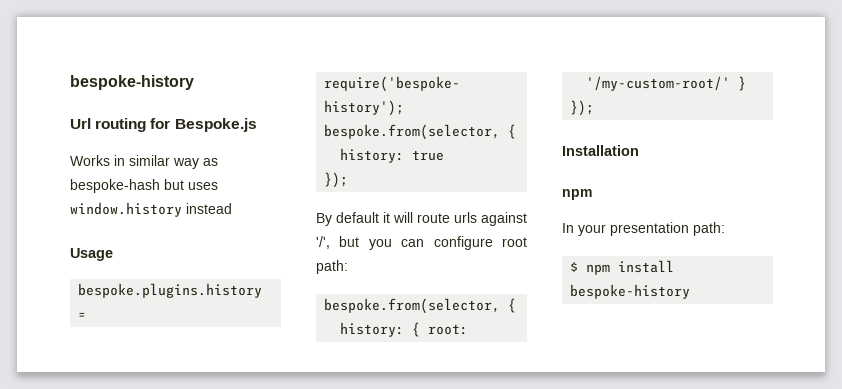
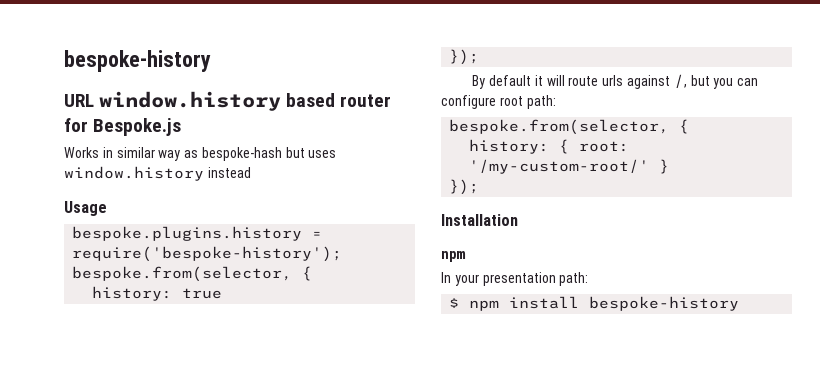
- Url routing for Bespoke.js
+ URL window.history based router for Bespoke.js
- By default it will route urls against '/', but you can configure root path:
+ By default it will route urls against /, but you can configure root path:

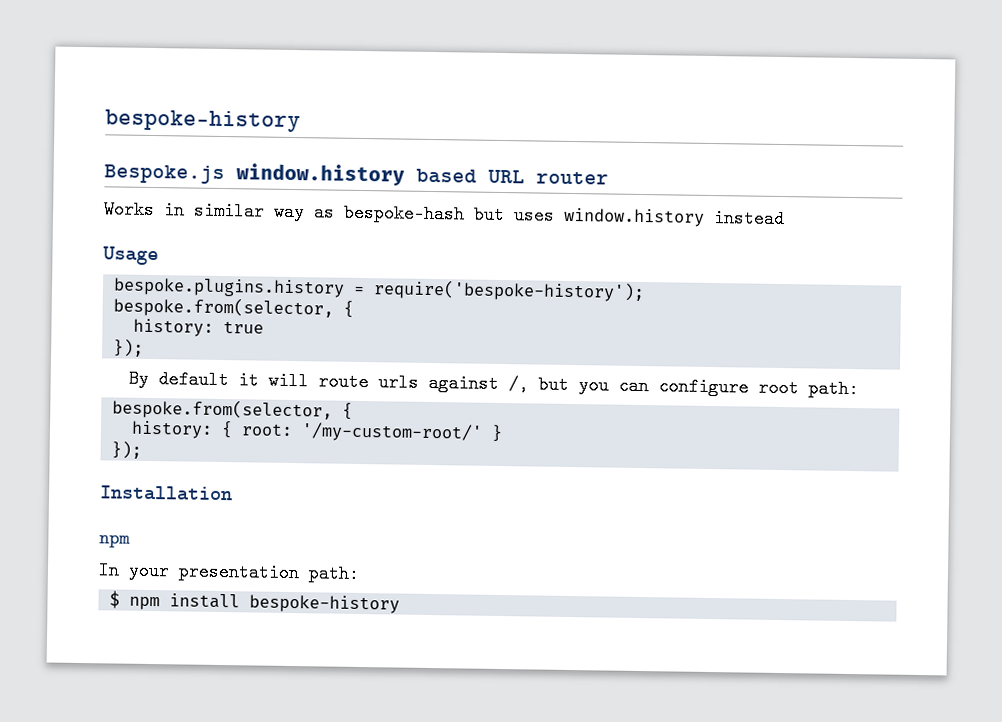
- URL window.history based router for Bespoke.js
+ Bespoke.js window.history based URL router

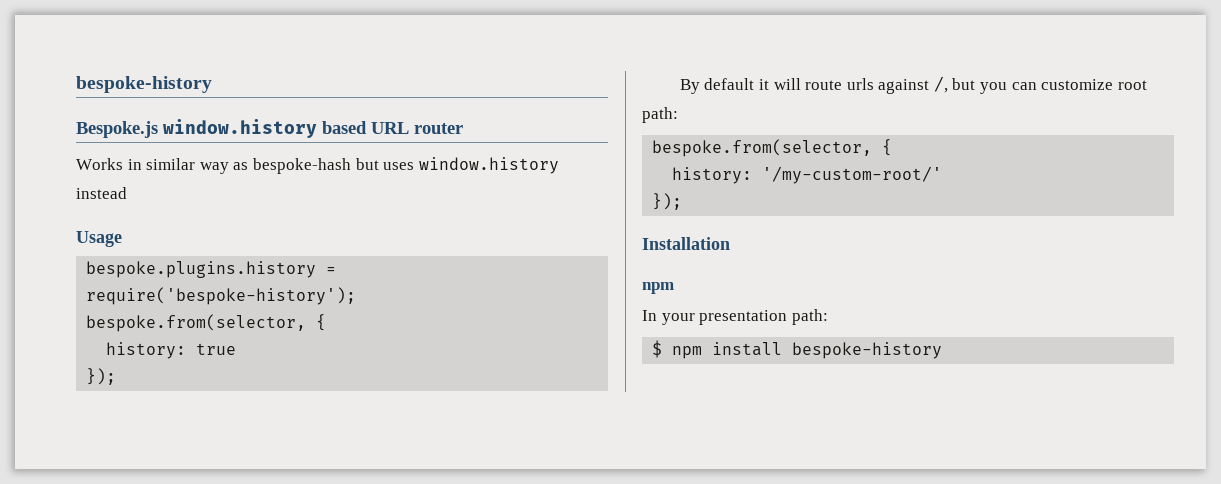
- By default it will route urls against /, but you can configure root path:
+ By default it will route urls against /, but you can customize root path:
- history: { root: '/my-custom-root/' }
+ history: '/my-custom-root/'

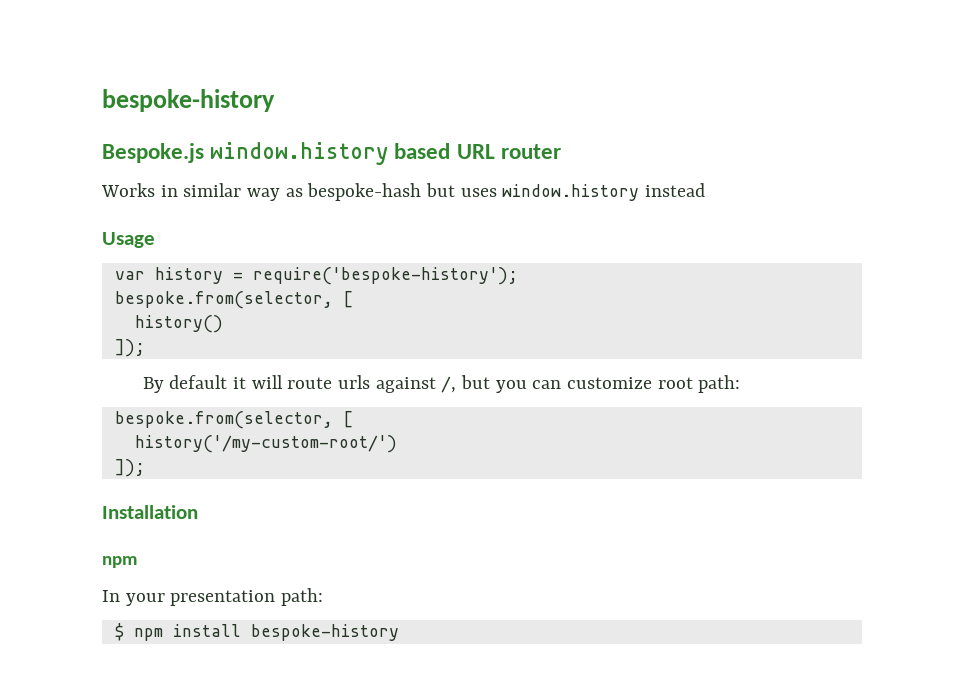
- bespoke.plugins.history = require('bespoke-history');
- bespoke.from(selector, {
- history: true
- });
+ var history = require('bespoke-history');
+ bespoke.from(selector, [
+ history()
+ ]);
  By default it will route urls against /, but you can customize root path:
- bespoke.from(selector, {
- history: '/my-custom-root/'
- });
+ bespoke.from(selector, [
+ history('/my-custom-root/')
+ ]);

